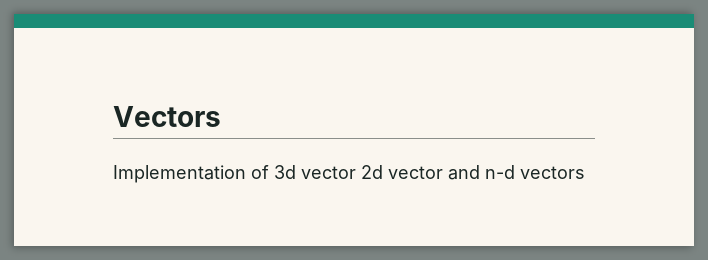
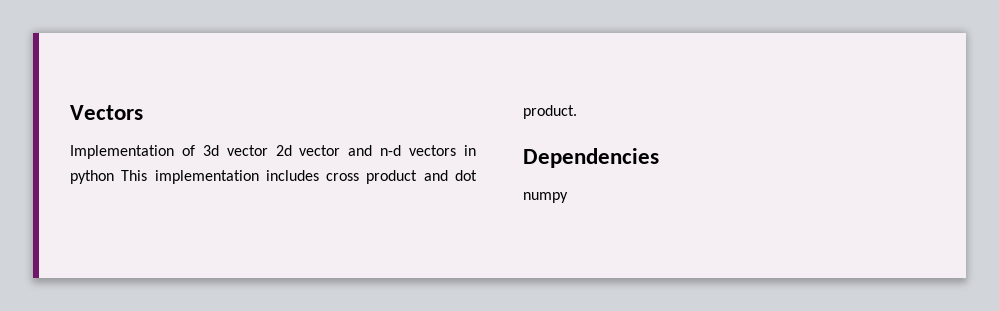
- Implementation of 3d vector 2d vector and n-d vectors
+ Implementation of 3d vector 2d vector and n-d vectors in python This implementation includes cross product and dot product.
+ Dependencies
+ numpy

